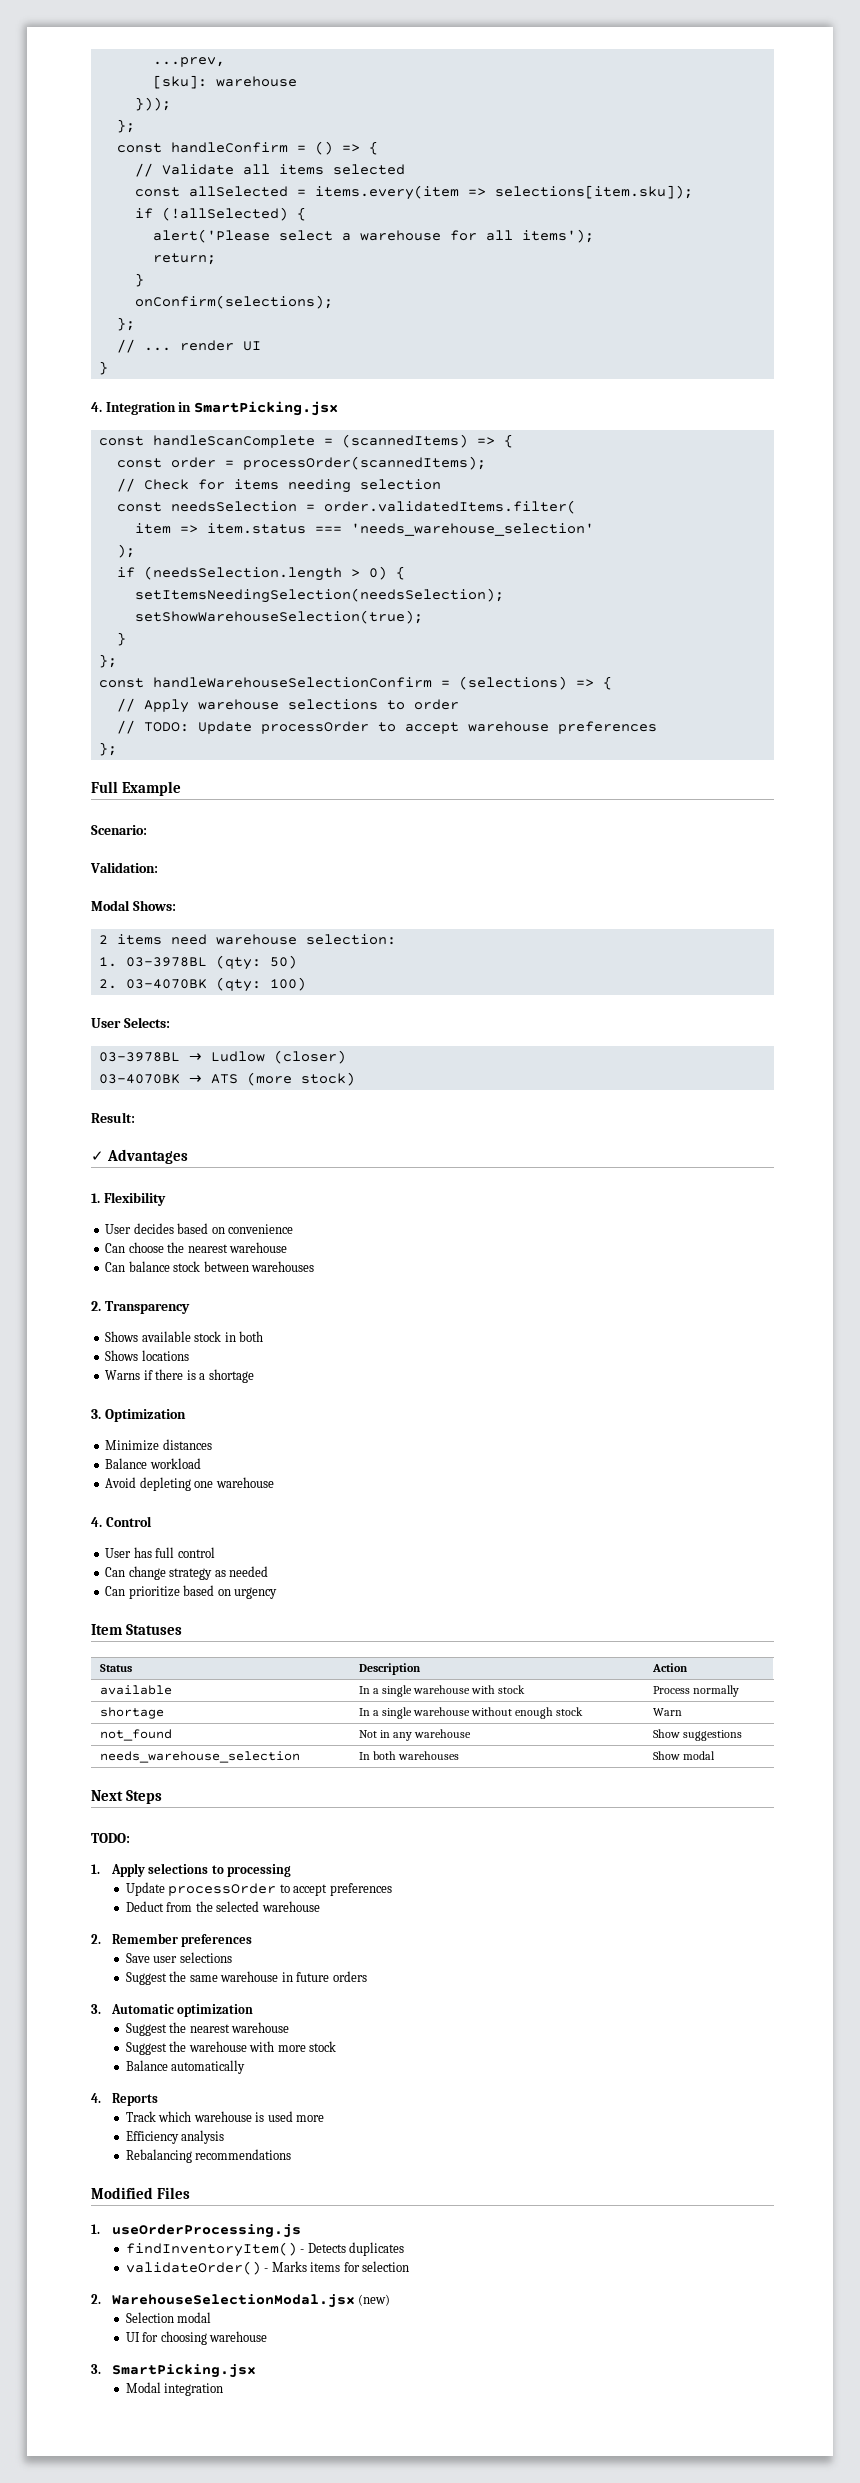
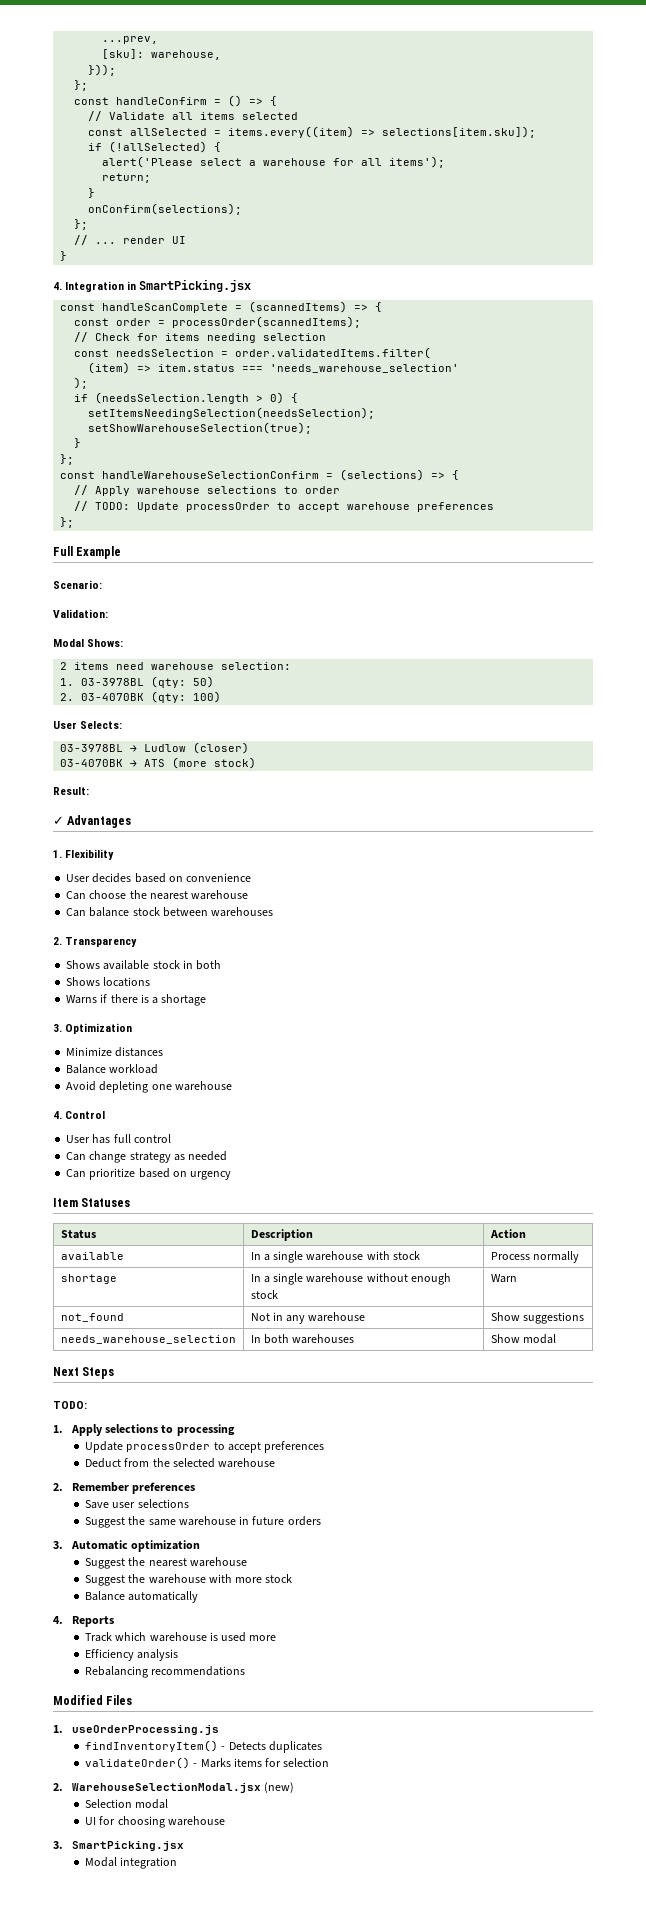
- [sku]: warehouse
+ [sku]: warehouse,
- const allSelected = items.every(item => selections[item.sku]);
+ const allSelected = items.every((item) => selections[item.sku]);
- item => item.status === 'needs_warehouse_selection'
+ (item) => item.status === 'needs_warehouse_selection'

